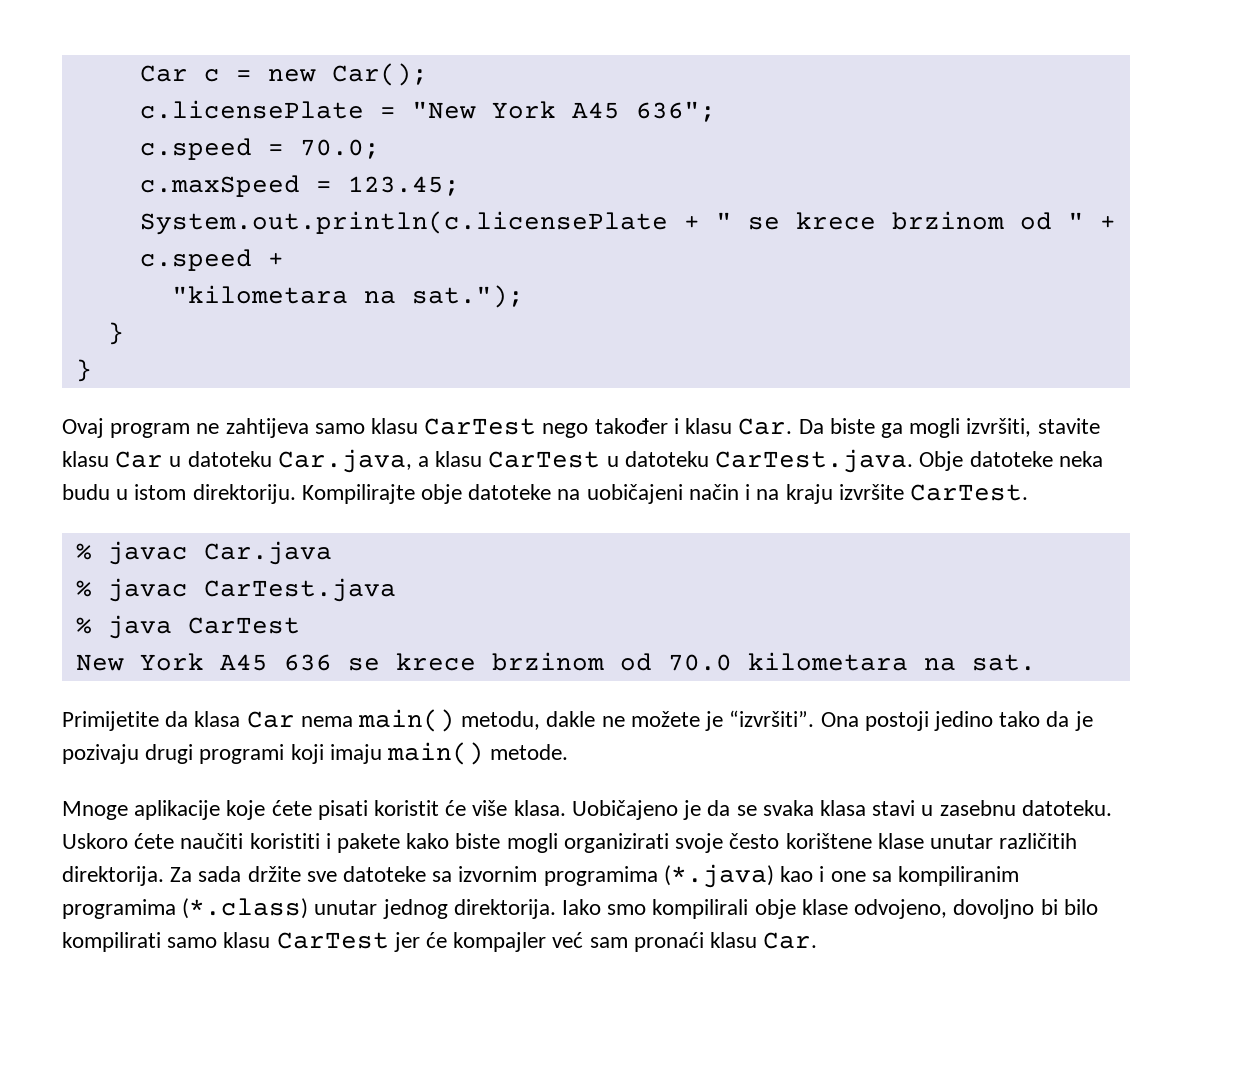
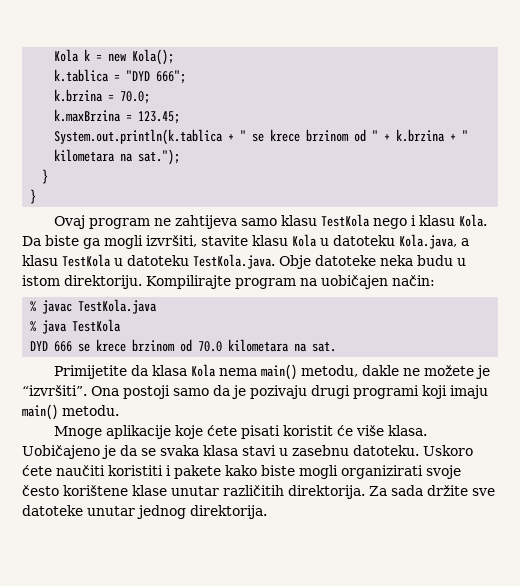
- Car c = new Car();
- c.licensePlate = "New York A45 636";
- c.speed = 70.0;
+ Kola k = new Kola();
+ k.tablica = "DYD 666";
+ k.brzina = 70.0;
- c.maxSpeed = 123.45;
+ k.maxBrzina = 123.45;
- System.out.println(c.licensePlate + " se krece brzinom od " + c.speed +
- "kilometara na sat.");
+ System.out.println(k.tablica + " se krece brzinom od " + k.brzina + " kilometara na sat.");
- Ovaj program ne zahtijeva samo klasu CarTest nego također i klasu Car. Da biste ga mogli izvršiti, stavite klasu Car u datoteku Car.java, a klasu CarTest u datoteku CarTest.java. Obje datoteke neka budu u istom direktoriju.
+ Ovaj program ne zahtijeva samo klasu TestKola nego i klasu Kola. Da biste ga mogli izvršiti, stavite klasu Kola u datoteku Kola.java, a klasu TestKola u datoteku TestKola.java. Obje datoteke neka budu u istom direktoriju.
- Kompilirajte obje datoteke na uobičajeni način i na kraju izvršite CarTest.
- % javac Car.java
- % javac CarTest.java
- % java CarTest
- New York A45 636 se krece brzinom od 70.0 kilometara na sat.
+ Kompilirajte program na uobičajen način:
+ % javac TestKola.java
+ % java TestKola
+ DYD 666 se krece brzinom od 70.0 kilometara na sat.
- Primijetite da klasa Car nema main() metodu, dakle ne možete je “izvršiti”.
+ Primijetite da klasa Kola nema main() metodu, dakle ne možete je “izvršiti”.
- Ona postoji jedino tako da je pozivaju drugi programi koji imaju main() metode.
+ Ona postoji samo da je pozivaju drugi programi koji imaju main() metodu.
- Za sada držite sve datoteke sa izvornim programima (*.java) kao i one sa kompiliranim programima (*.class) unutar jednog direktorija. Iako smo kompilirali obje klase odvojeno, dovoljno bi bilo kompilirati samo klasu CarTest jer će kompajler već sam pronaći klasu Car.
+ Za sada držite sve datoteke unutar jednog direktorija.

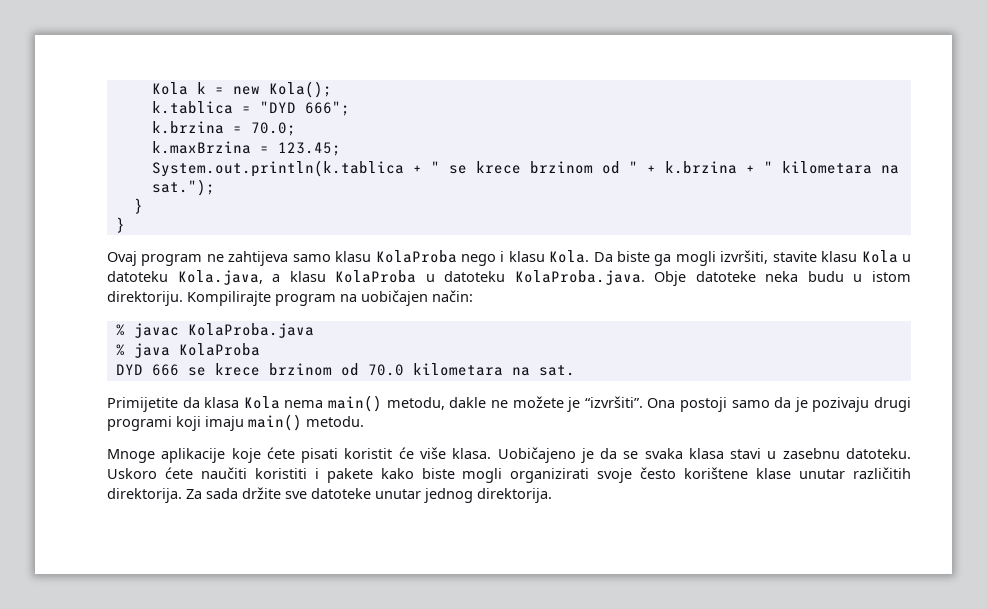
- Ovaj program ne zahtijeva samo klasu TestKola nego i klasu Kola.
+ Ovaj program ne zahtijeva samo klasu KolaProba nego i klasu Kola.
- Da biste ga mogli izvršiti, stavite klasu Kola u datoteku Kola.java, a klasu TestKola u datoteku TestKola.java. Obje datoteke neka budu u istom direktoriju.
+ Da biste ga mogli izvršiti, stavite klasu Kola u datoteku Kola.java, a klasu KolaProba u datoteku KolaProba.java. Obje datoteke neka budu u istom direktoriju.
- % javac TestKola.java
+ % javac KolaProba.java
- % java TestKola
+ % java KolaProba

